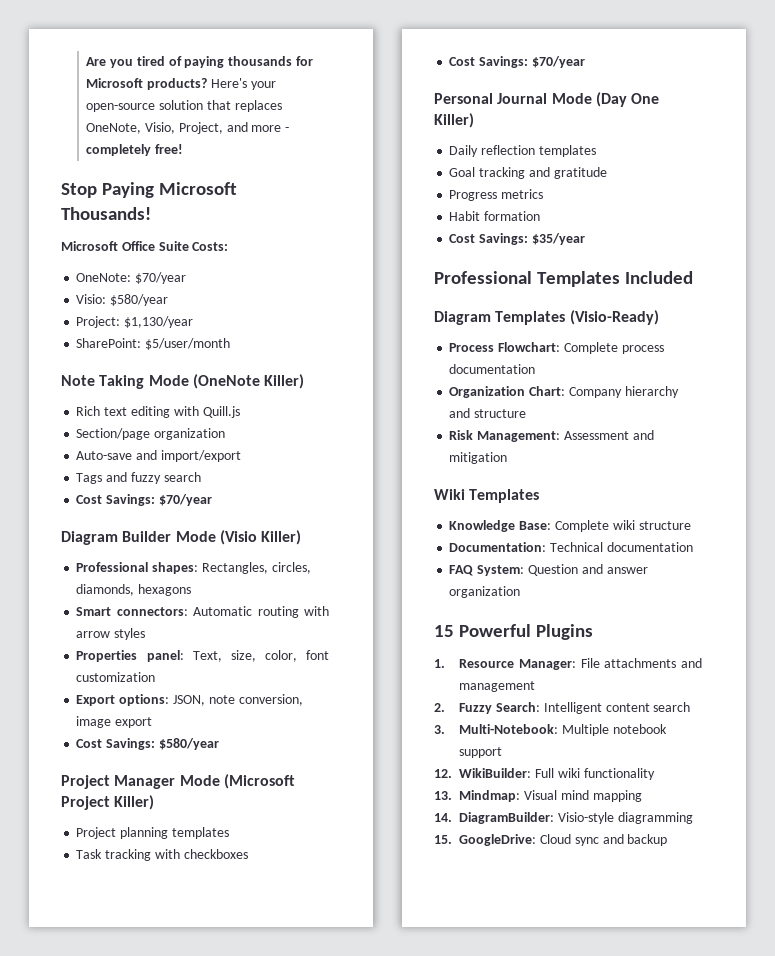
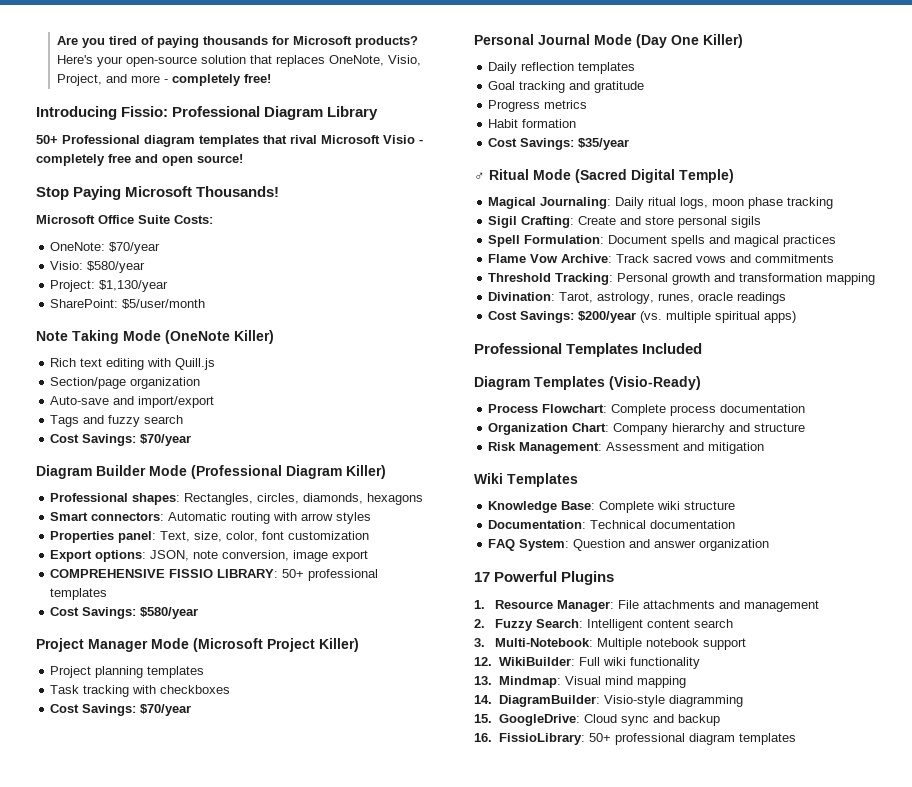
+ Introducing Fissio: Professional Diagram Library
+ 50+ Professional diagram templates that rival Microsoft Visio - completely free and open source!
- Diagram Builder Mode (Visio Killer)
+ Diagram Builder Mode (Professional Diagram Killer)
+ COMPREHENSIVE FISSIO LIBRARY: 50+ professional templates
+ ♂ Ritual Mode (Sacred Digital Temple)
+ Magical Journaling: Daily ritual logs, moon phase tracking
+ Sigil Crafting: Create and store personal sigils
+ Spell Formulation: Document spells and magical practices
+ Flame Vow Archive: Track sacred vows and commitments
+ Threshold Tracking: Personal growth and transformation mapping
+ Divination: Tarot, astrology, runes, oracle readings
+ Cost Savings: $200/year (vs. multiple spiritual apps)
- 15 Powerful Plugins
+ 17 Powerful Plugins
+ 16. FissioLibrary: 50+ professional diagram templates

